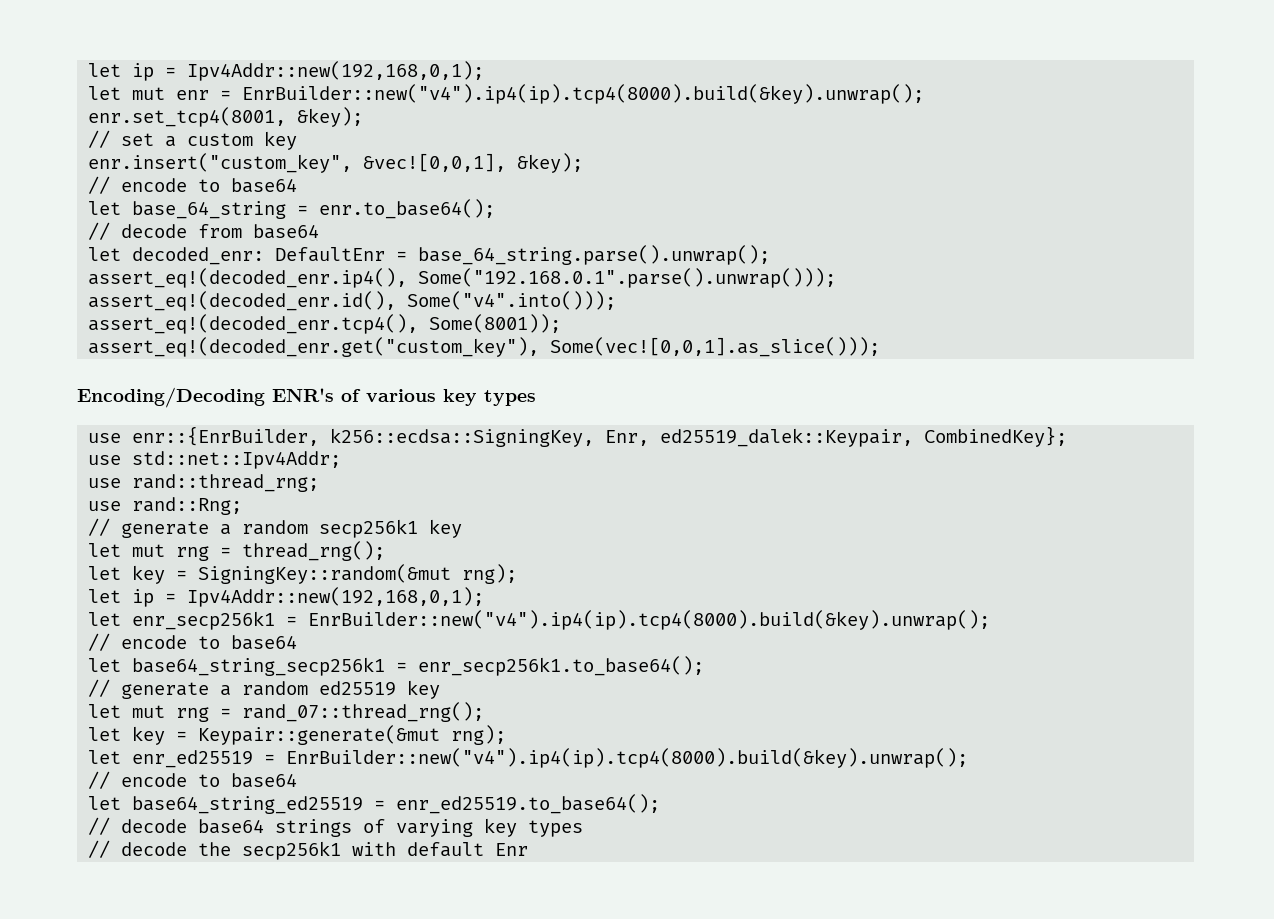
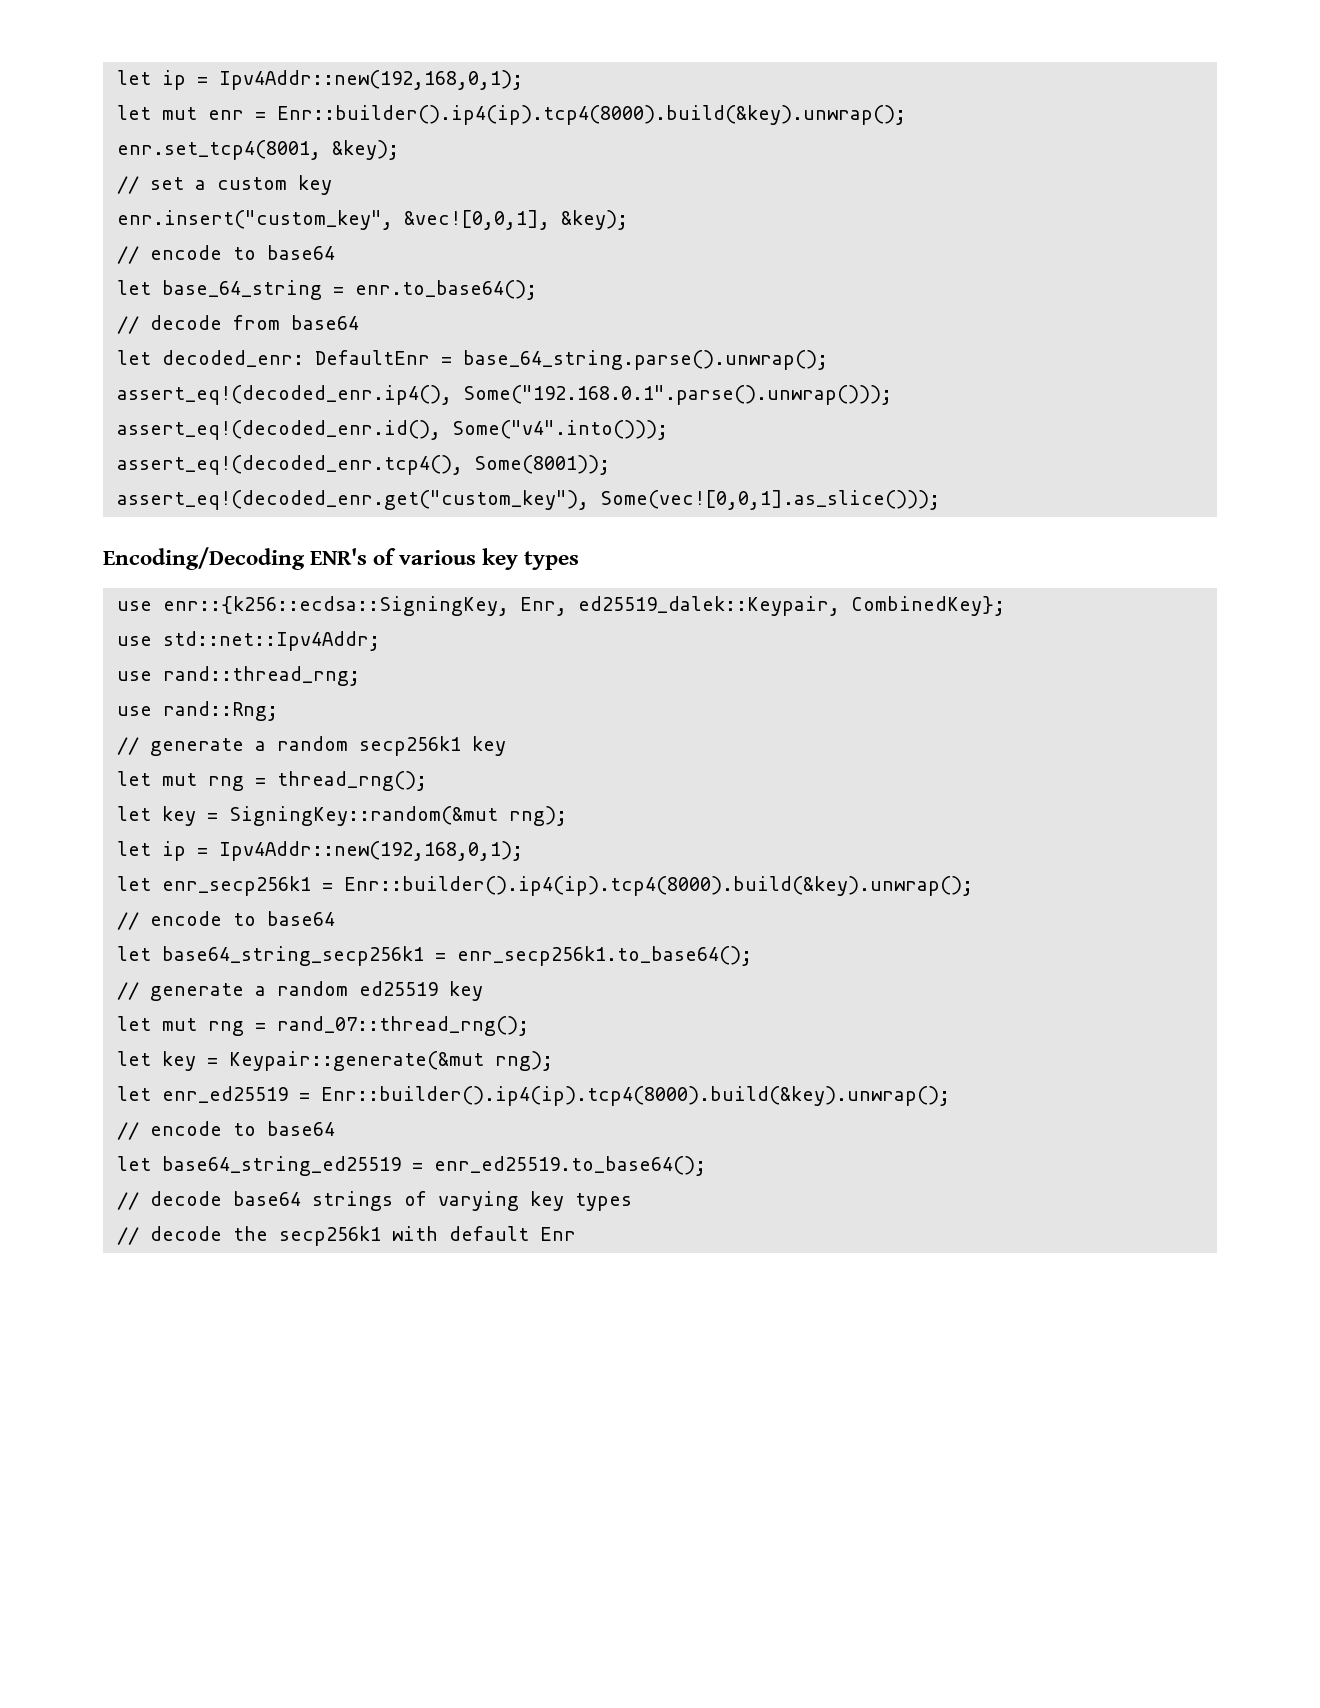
- let mut enr = EnrBuilder::new("v4").ip4(ip).tcp4(8000).build(&key).unwrap();
+ let mut enr = Enr::builder().ip4(ip).tcp4(8000).build(&key).unwrap();
- use enr::{EnrBuilder, k256::ecdsa::SigningKey, Enr, ed25519_dalek::Keypair, CombinedKey};
+ use enr::{k256::ecdsa::SigningKey, Enr, ed25519_dalek::Keypair, CombinedKey};
- let enr_secp256k1 = EnrBuilder::new("v4").ip4(ip).tcp4(8000).build(&key).unwrap();
+ let enr_secp256k1 = Enr::builder().ip4(ip).tcp4(8000).build(&key).unwrap();
- let enr_ed25519 = EnrBuilder::new("v4").ip4(ip).tcp4(8000).build(&key).unwrap();
+ let enr_ed25519 = Enr::builder().ip4(ip).tcp4(8000).build(&key).unwrap();

